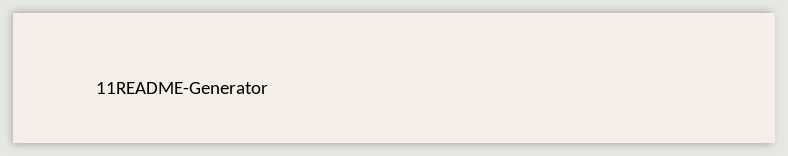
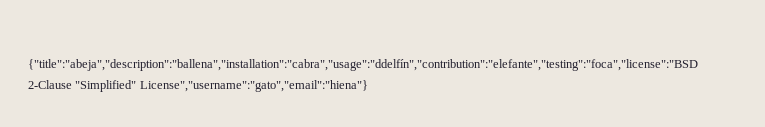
- 11README-Generator
+ {"title":"abeja","description":"ballena","installation":"cabra","usage":"ddelfín","contribution":"elefante","testing":"foca","license":"BSD 2-Clause "Simplified" License","username":"gato","email":"hiena"}

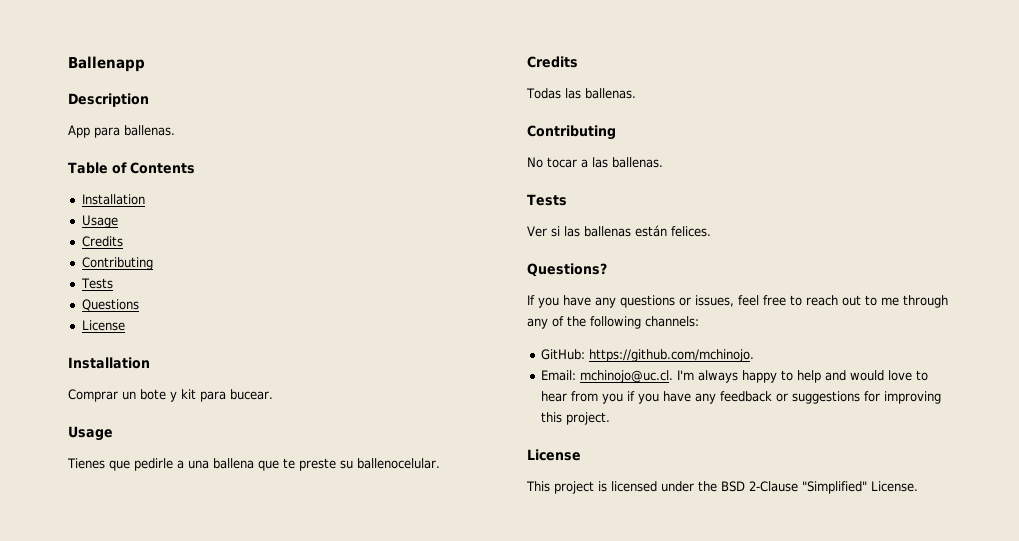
- {"title":"abeja","description":"ballena","installation":"cabra","usage":"ddelfín","contribution":"elefante","testing":"foca","license":"BSD 2-Clause "Simplified" License","username":"gato","email":"hiena"}
+ Ballenapp
+ Description
+ App para ballenas.
+ Table of Contents
+ Installation
+ Usage
+ Credits
+ Contributing
+ Tests
+ Questions
+ License
+ Installation
+ Comprar un bote y kit para bucear.
+ Usage
+ Tienes que pedirle a una ballena que te preste su ballenocelular.
+ Credits
+ Todas las ballenas.
+ Contributing
+ No tocar a las ballenas.
+ Tests
+ Ver si las ballenas están felices.
+ Questions?
+ If you have any questions or issues, feel free to reach out to me through any of the following channels:
+ GitHub: https://github.com/mchinojo.
+ Email: mchinojo@uc.cl. I'm always happy to help and would love to hear from you if you have any feedback or suggestions for improving this project.
+ License
+ This project is licensed under the BSD 2-Clause "Simplified" License.

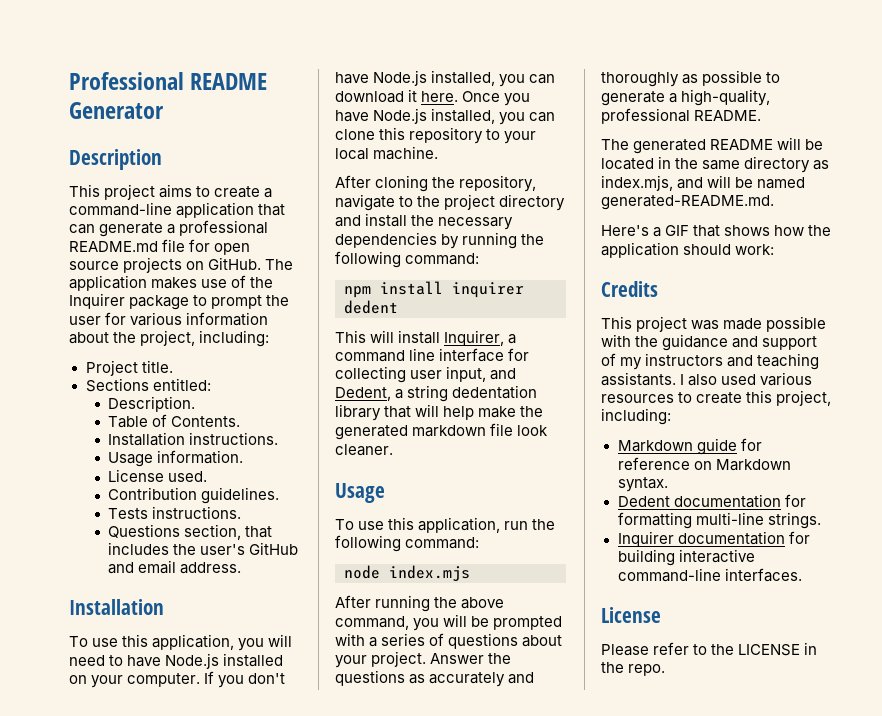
- Ballenapp
+ Professional README Generator
  Description
- App para ballenas.
- Table of Contents
+ This project aims to create a command-line application that can generate a professional README.md file for open source projects on GitHub. The application makes use of the Inquirer package to prompt the user for various information about the project, including:
+ Project title.
+ Sections entitled:
+ Description.
+ Table of Contents.
+ Installation instructions.
+ Usage information.
+ License used.
+ Contribution guidelines.
+ Tests instructions.
+ Questions section, that includes the user's GitHub and email address.
  Installation
+ To use this application, you will need to have Node.js installed on your computer. If you don't have Node.js installed, you can download it here. Once you have Node.js installed, you can clone this repository to your local machine.
+ After cloning the repository, navigate to the project directory and install the necessary dependencies by running the following command:
+ npm install inquirer dedent
+ This will install Inquirer, a command line interface for collecting user input, and Dedent, a string dedentation library that will help make the generated markdown file look cleaner.
  Usage
+ To use this application, run the following command:
+ node index.mjs
+ After running the above command, you will be prompted with a series of questions about your project. Answer the questions as accurately and thoroughly as possible to generate a high-quality, professional README.
+ The generated README will be located in the same directory as index.mjs, and will be named generated-README.md.
+ Here's a GIF that shows how the application should work:
  Credits
- Contributing
- Tests
- Questions
+ This project was made possible with the guidance and support of my instructors and teaching assistants. I also used various resources to create this project, including:
+ Markdown guide for reference on Markdown syntax.
+ Dedent documentation for formatting multi-line strings.
+ Inquirer documentation for building interactive command-line interfaces.
  License
- Installation
- Comprar un bote y kit para bucear.
- Usage
- Tienes que pedirle a una ballena que te preste su ballenocelular.
- Credits
- Todas las ballenas.
- Contributing
- No tocar a las ballenas.
- Tests
- Ver si las ballenas están felices.
- Questions?
- If you have any questions or issues, feel free to reach out to me through any of the following channels:
- GitHub: https://github.com/mchinojo.
- Email: mchinojo@uc.cl. I'm always happy to help and would love to hear from you if you have any feedback or suggestions for improving this project.
- License
- This project is licensed under the BSD 2-Clause "Simplified" License.
+ Please refer to the LICENSE in the repo.

